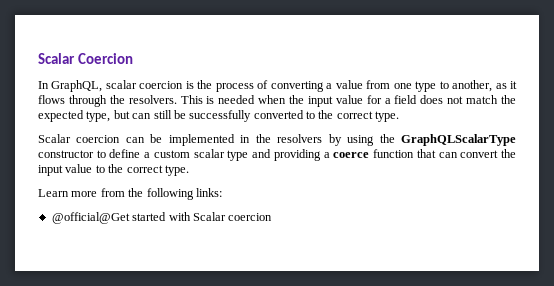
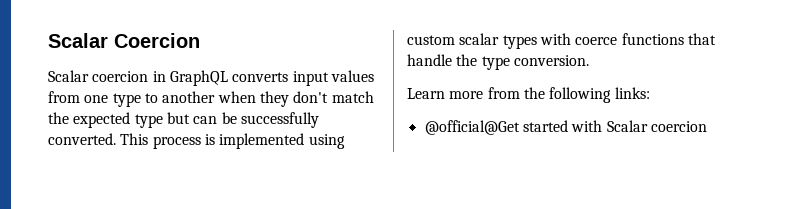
- In GraphQL, scalar coercion is the process of converting a value from one type to another, as it flows through the resolvers. This is needed when the input value for a field does not match the expected type, but can still be successfully converted to the correct type.
- Scalar coercion can be implemented in the resolvers by using the GraphQLScalarType constructor to define a custom scalar type and providing a coerce function that can convert the input value to the correct type.
+ Scalar coercion in GraphQL converts input values from one type to another when they don't match the expected type but can be successfully converted. This process is implemented using custom scalar types with coerce functions that handle the type conversion.

